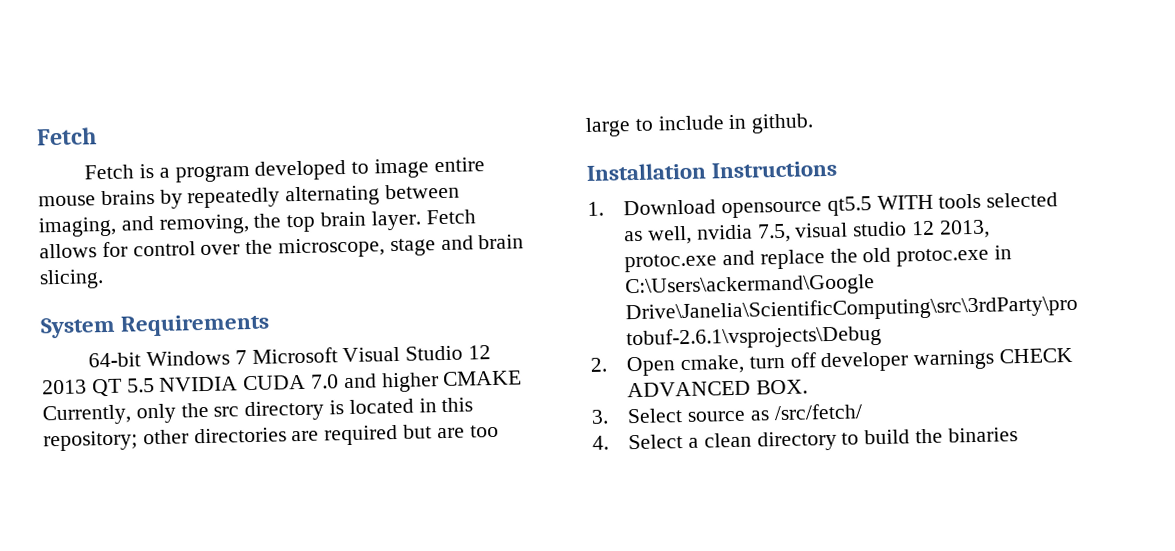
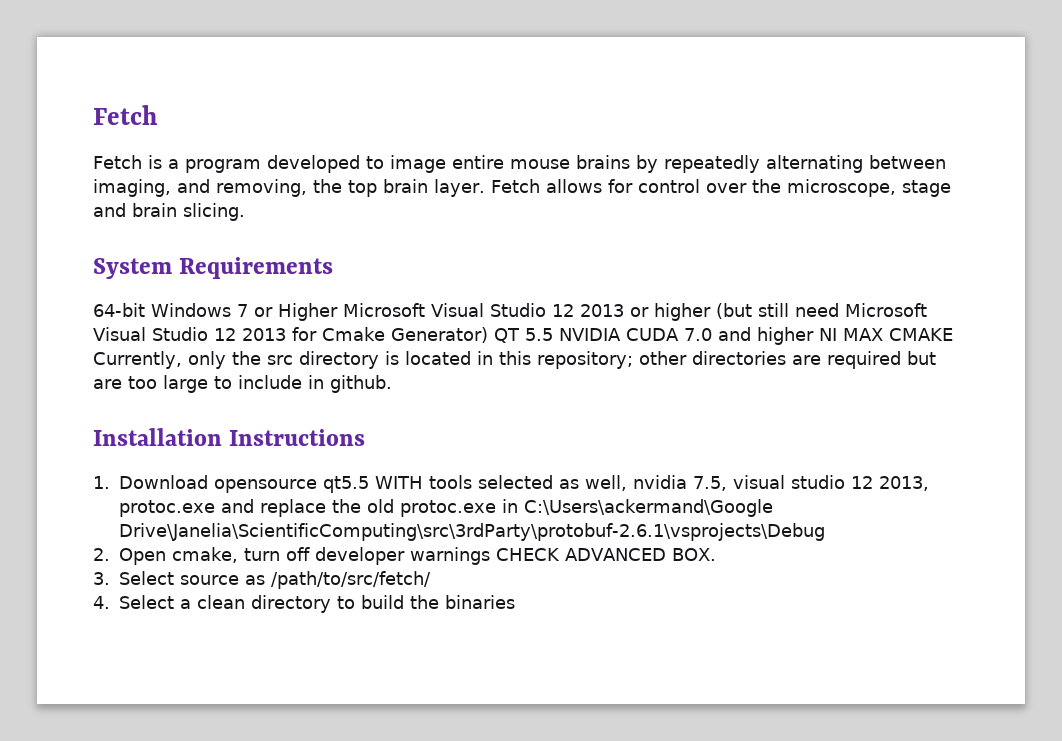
- 64-bit Windows 7 Microsoft Visual Studio 12 2013 QT 5.5 NVIDIA CUDA 7.0 and higher CMAKE Currently, only the src directory is located in this repository; other directories are required but are too large to include in github.
+ 64-bit Windows 7 or Higher Microsoft Visual Studio 12 2013 or higher (but still need Microsoft Visual Studio 12 2013 for Cmake Generator) QT 5.5 NVIDIA CUDA 7.0 and higher NI MAX CMAKE Currently, only the src directory is located in this repository; other directories are required but are too large to include in github.
- 3. Select source as /src/fetch/
+ 3. Select source as /path/to/src/fetch/

